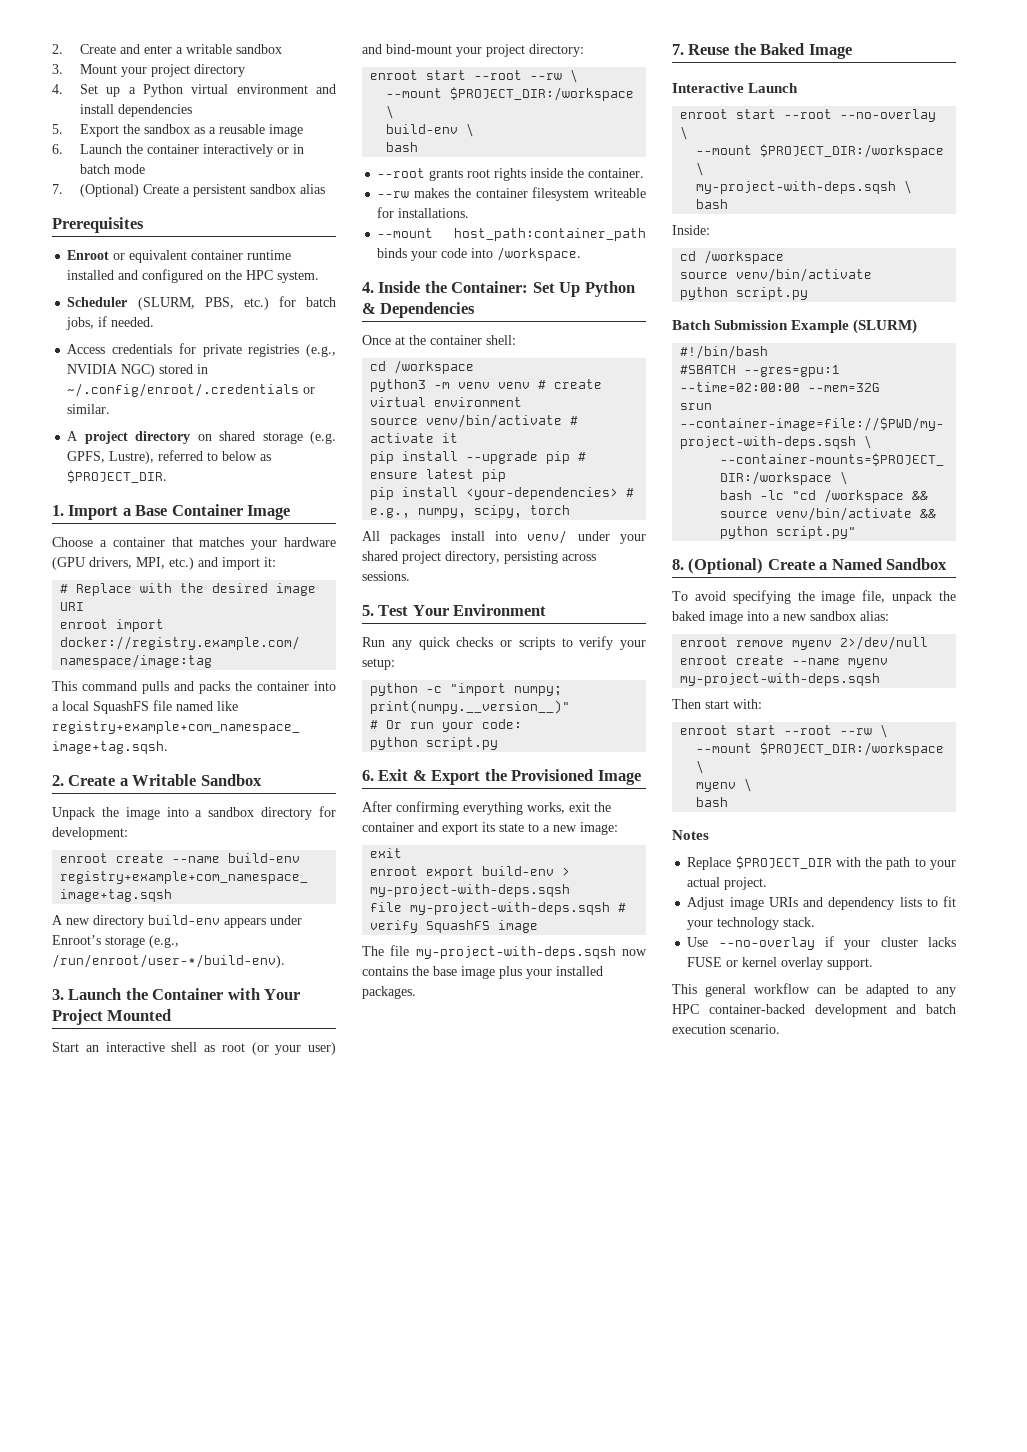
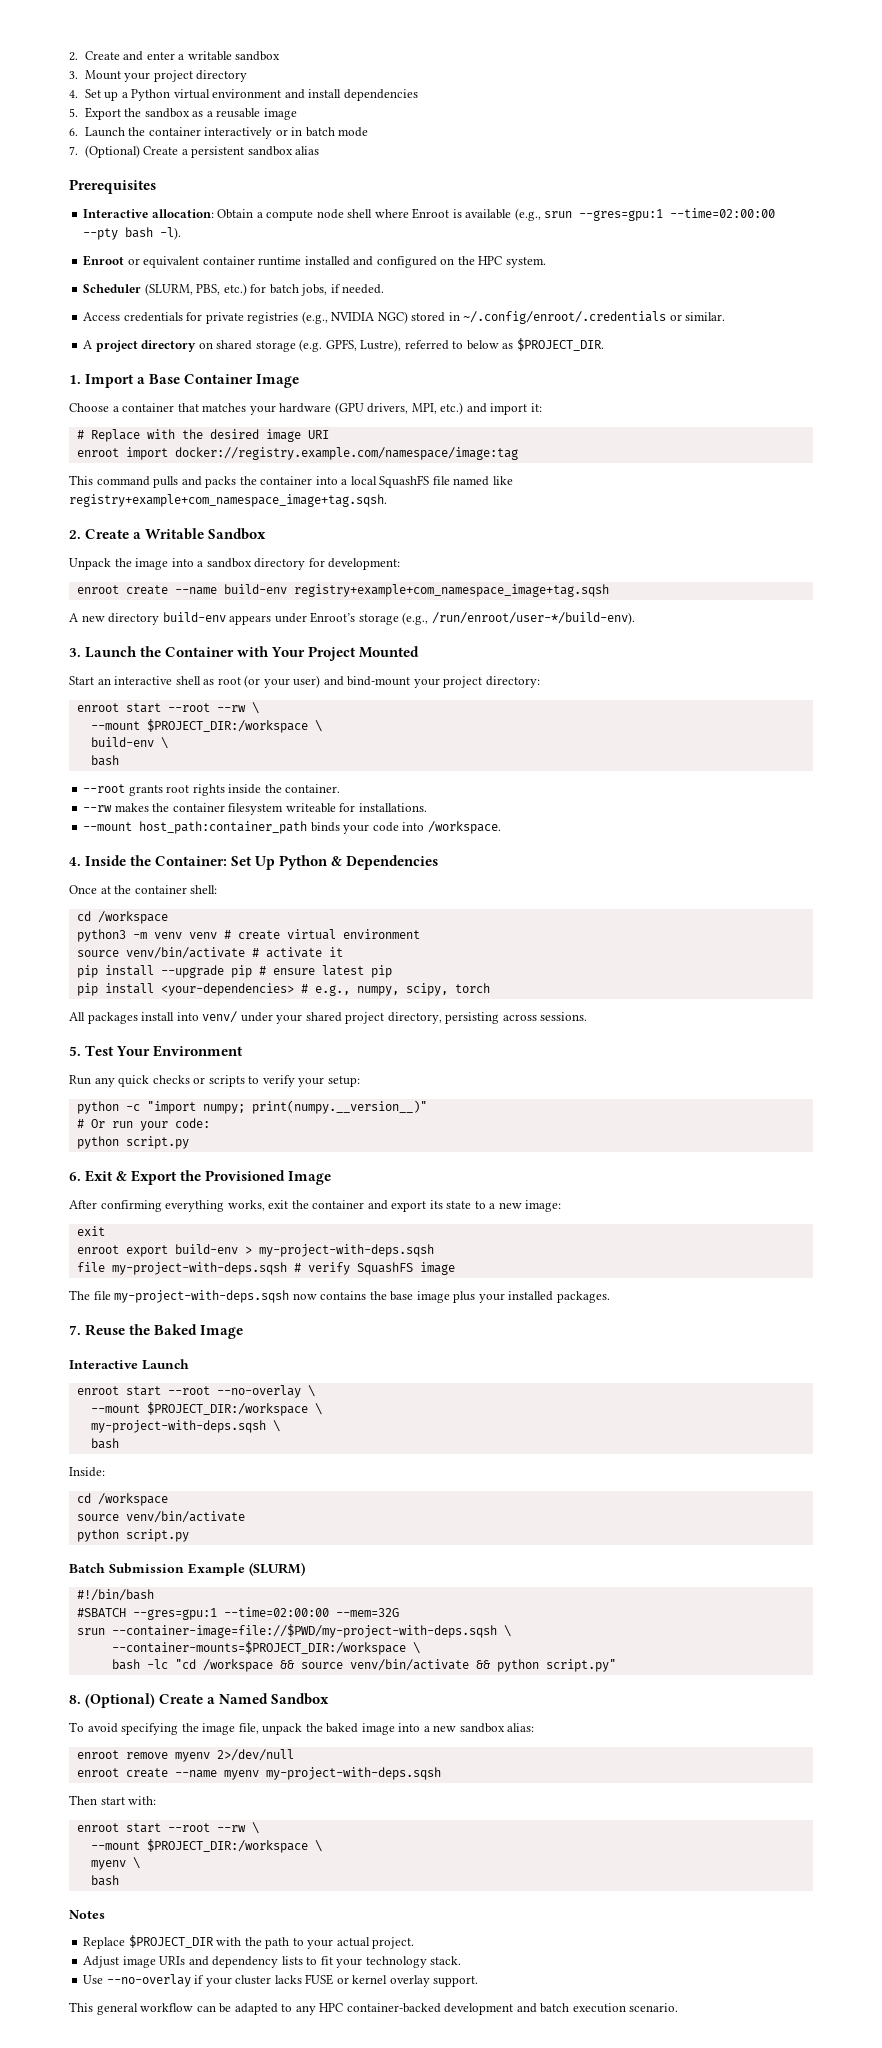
+ Interactive allocation: Obtain a compute node shell where Enroot is available (e.g., srun --gres=gpu:1 --time=02:00:00 --pty bash -l).

